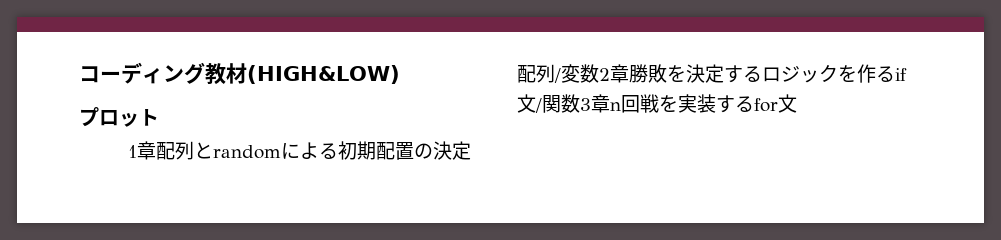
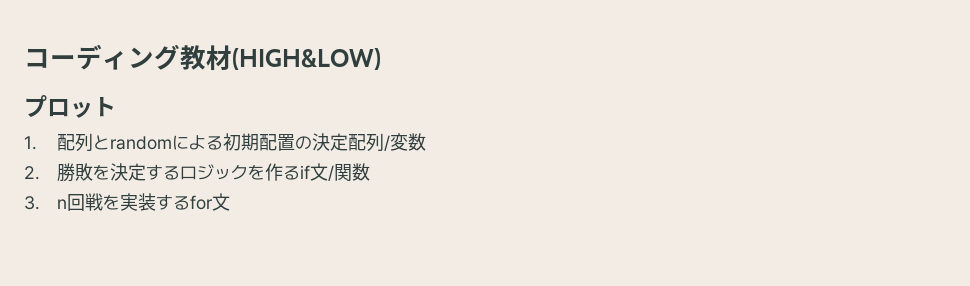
- 1章配列とrandomによる初期配置の決定配列/変数2章勝敗を決定するロジックを作るif文/関数3章n回戦を実装するfor文
+ 1.配列とrandomによる初期配置の決定配列/変数
+ 2.勝敗を決定するロジックを作るif文/関数
+ 3. n回戦を実装するfor文

